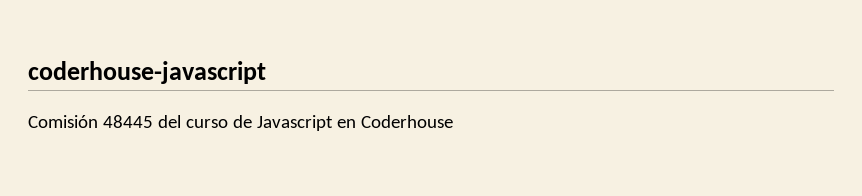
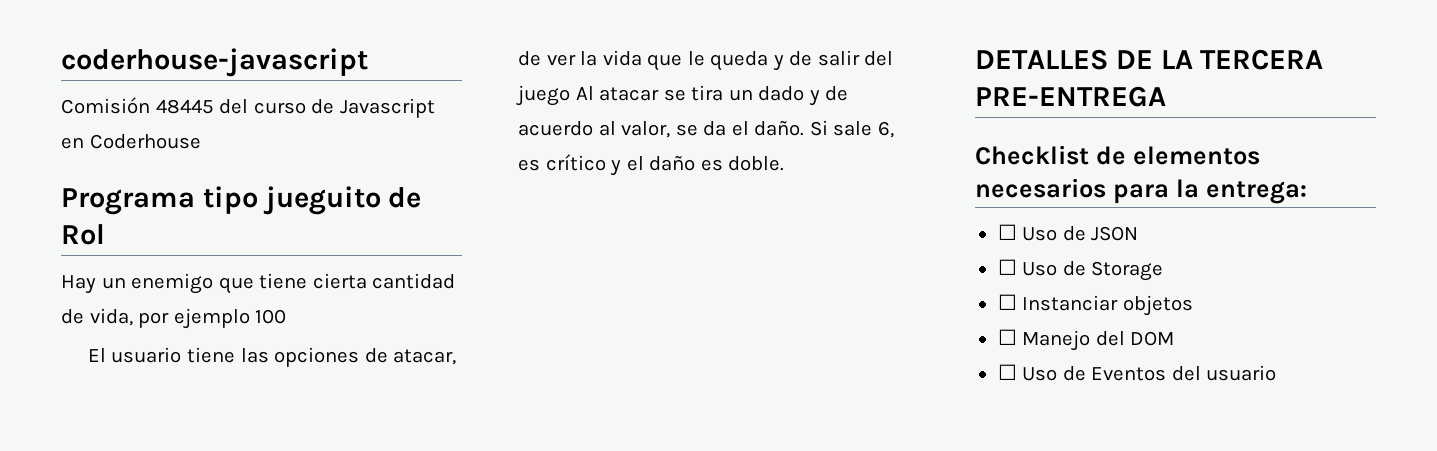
+ Programa tipo jueguito de Rol
+ Hay un enemigo que tiene cierta cantidad de vida, por ejemplo 100
+ El usuario tiene las opciones de atacar, de ver la vida que le queda y de salir del juego Al atacar se tira un dado y de acuerdo al valor, se da el daño. Si sale 6, es crítico y el daño es doble.
+ DETALLES DE LA TERCERA PRE-ENTREGA
+ Checklist de elementos necesarios para la entrega:
+ ☐ Uso de JSON
+ ☐ Uso de Storage
+ ☐ Instanciar objetos
+ ☐ Manejo del DOM
+ ☐ Uso de Eventos del usuario

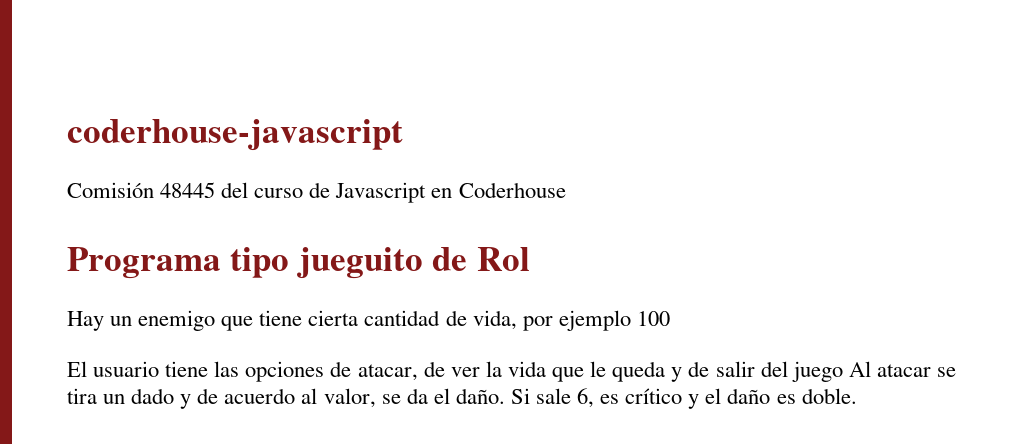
- DETALLES DE LA TERCERA PRE-ENTREGA
- Checklist de elementos necesarios para la entrega:
- ☐ Uso de JSON
- ☐ Uso de Storage
- ☐ Instanciar objetos
- ☐ Manejo del DOM
- ☐ Uso de Eventos del usuario

